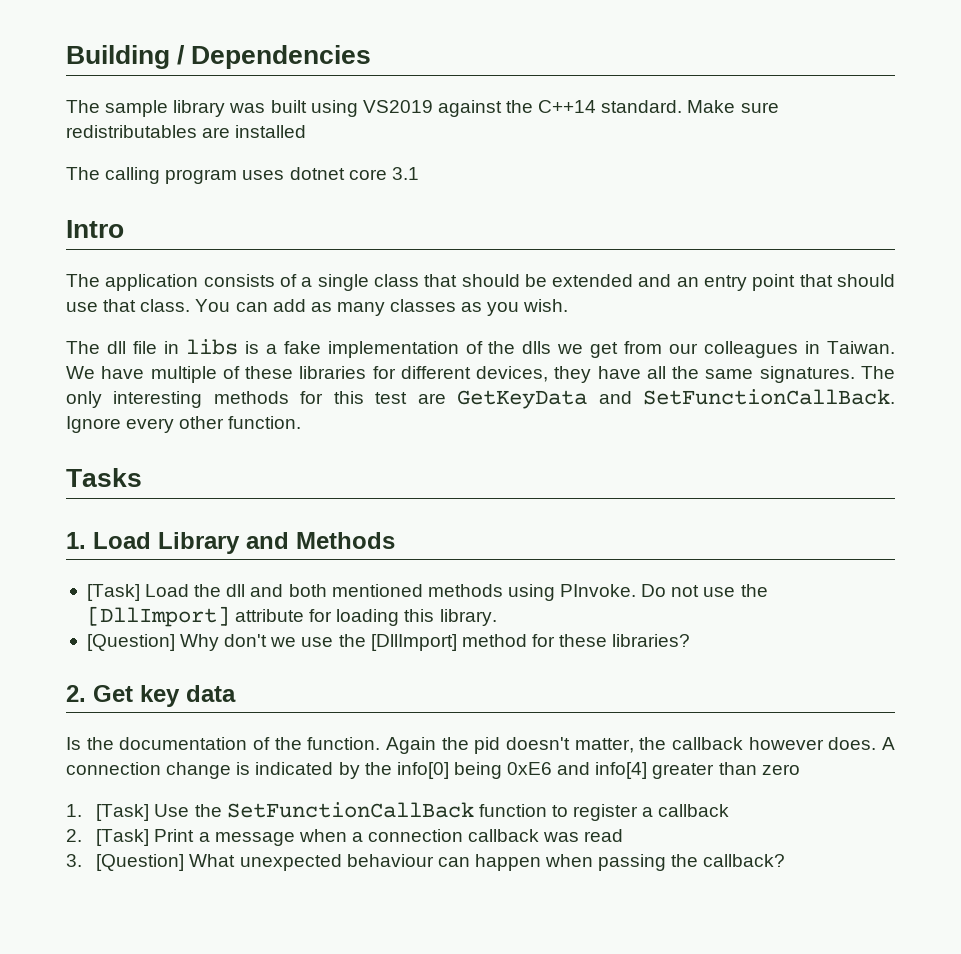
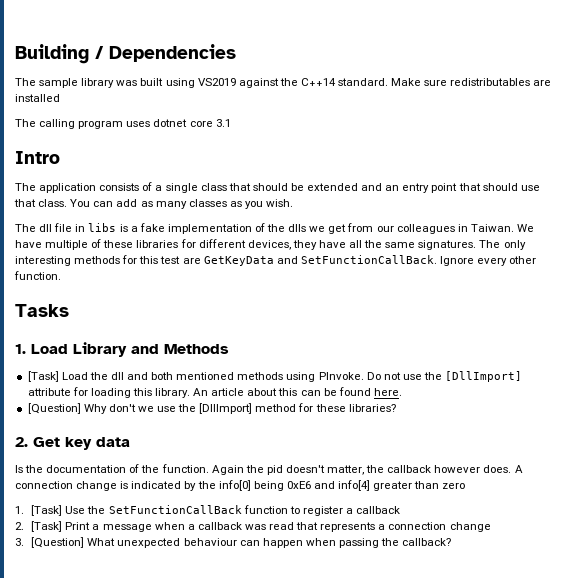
+ An article about this can be found here.
- 2. [Task] Print a message when a connection callback was read
+ 2. [Task] Print a message when a callback was read that represents a connection change

